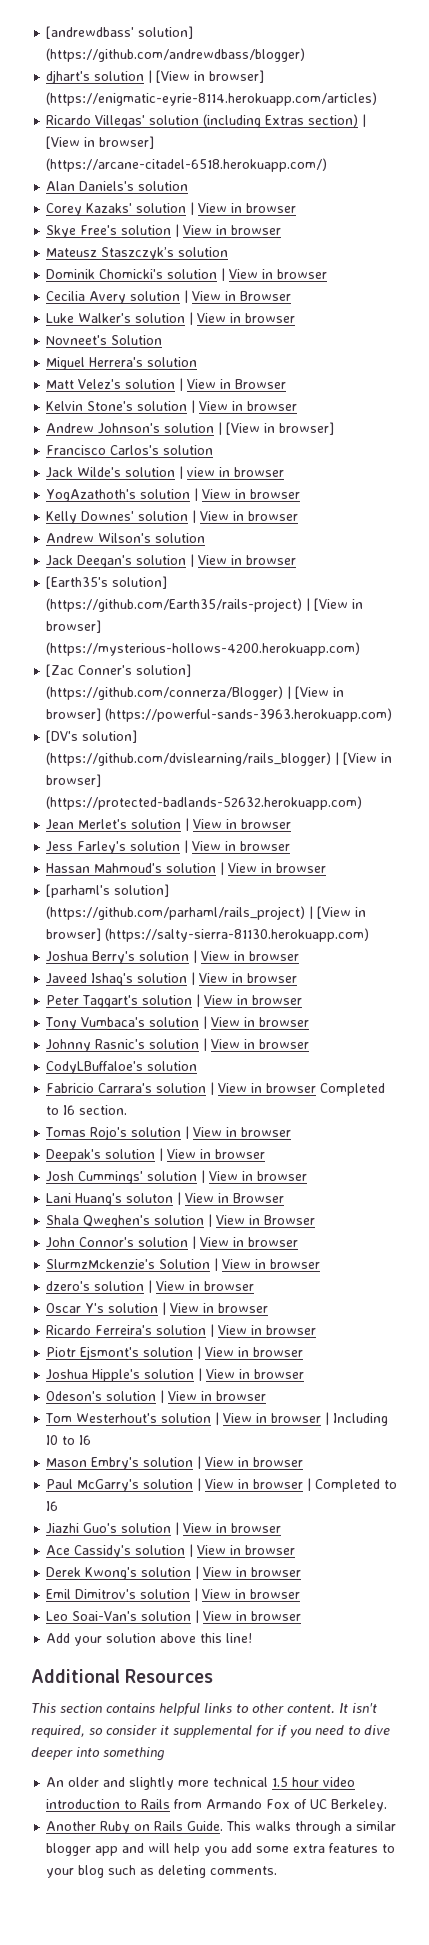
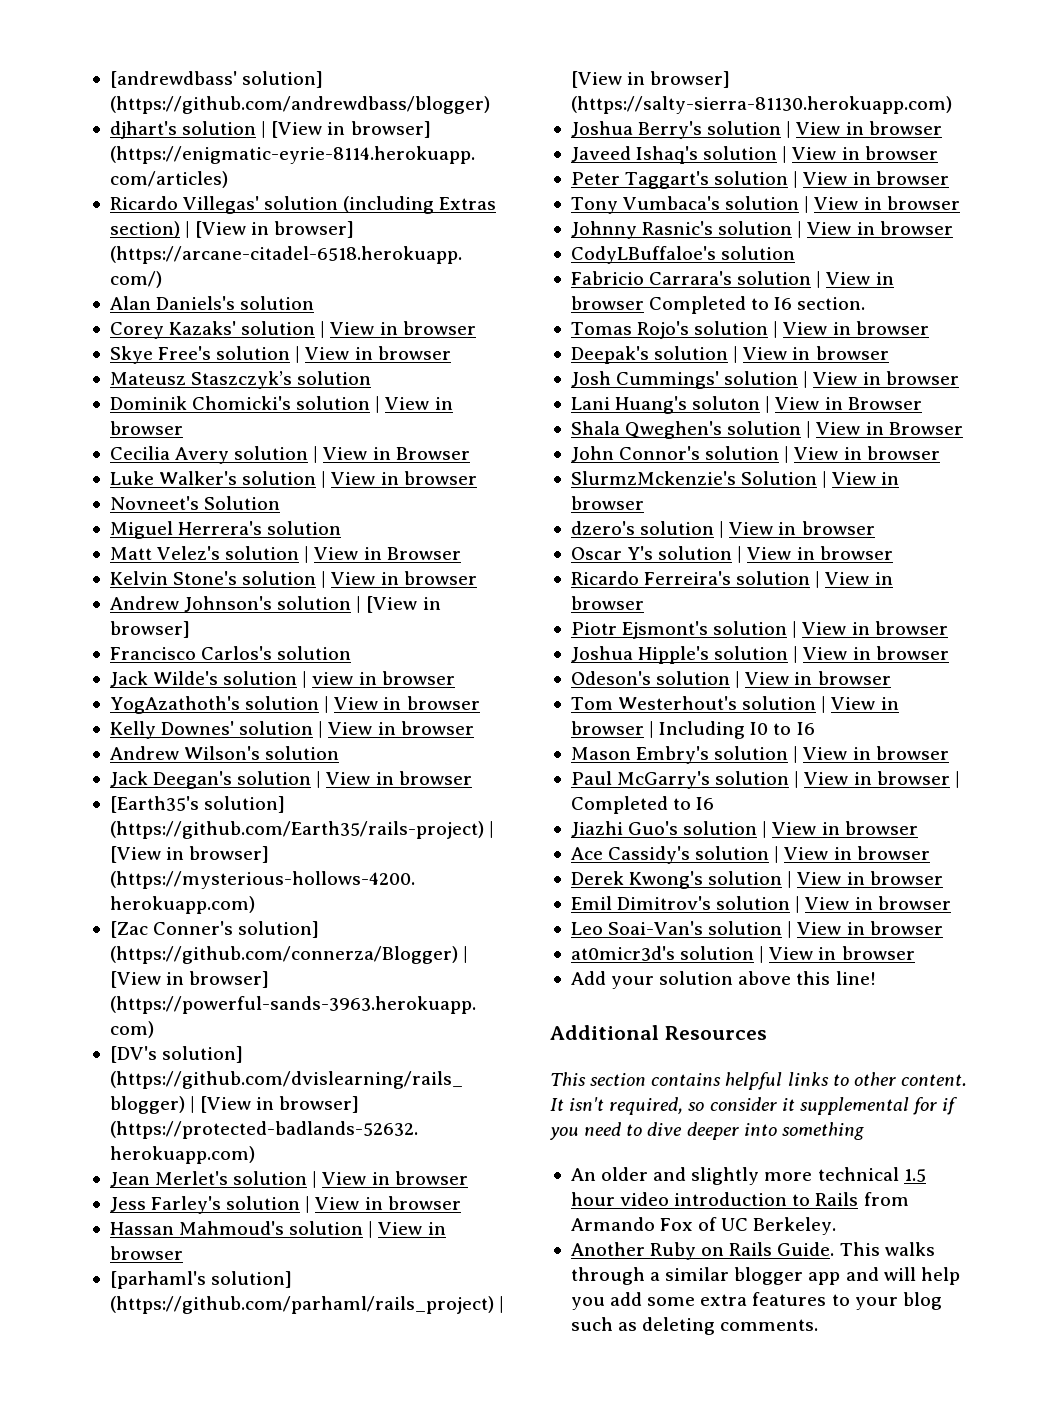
+ at0micr3d's solution | View in browser

